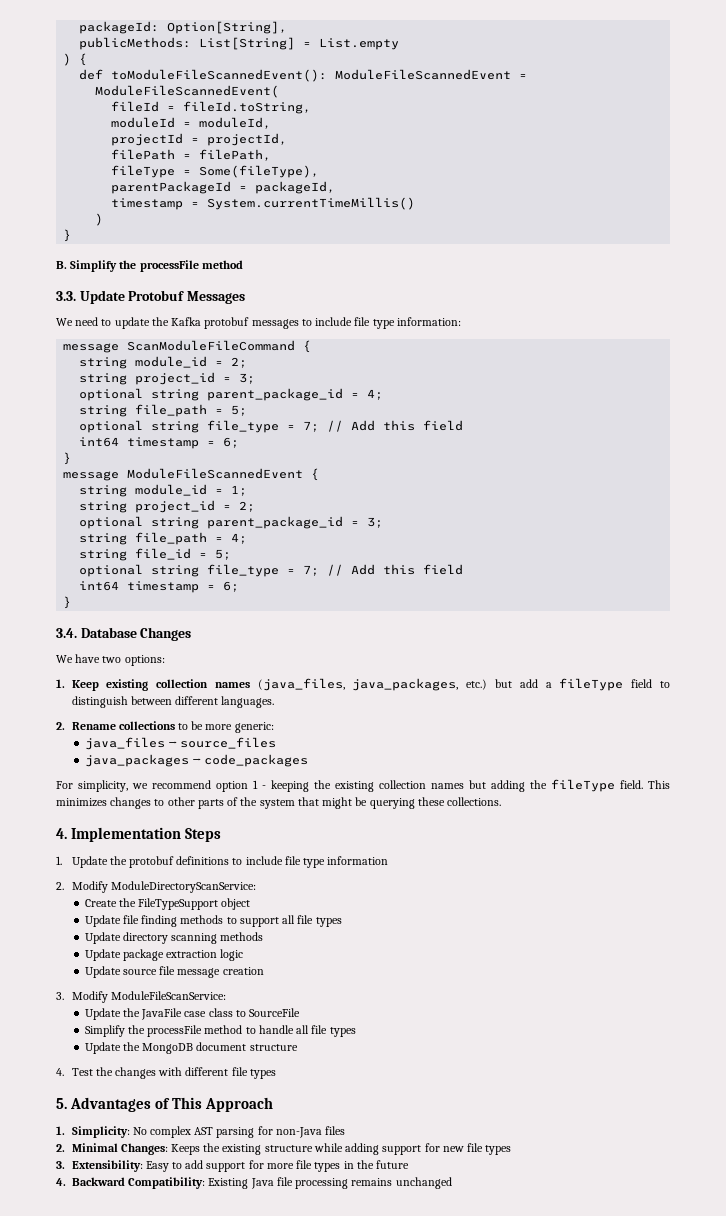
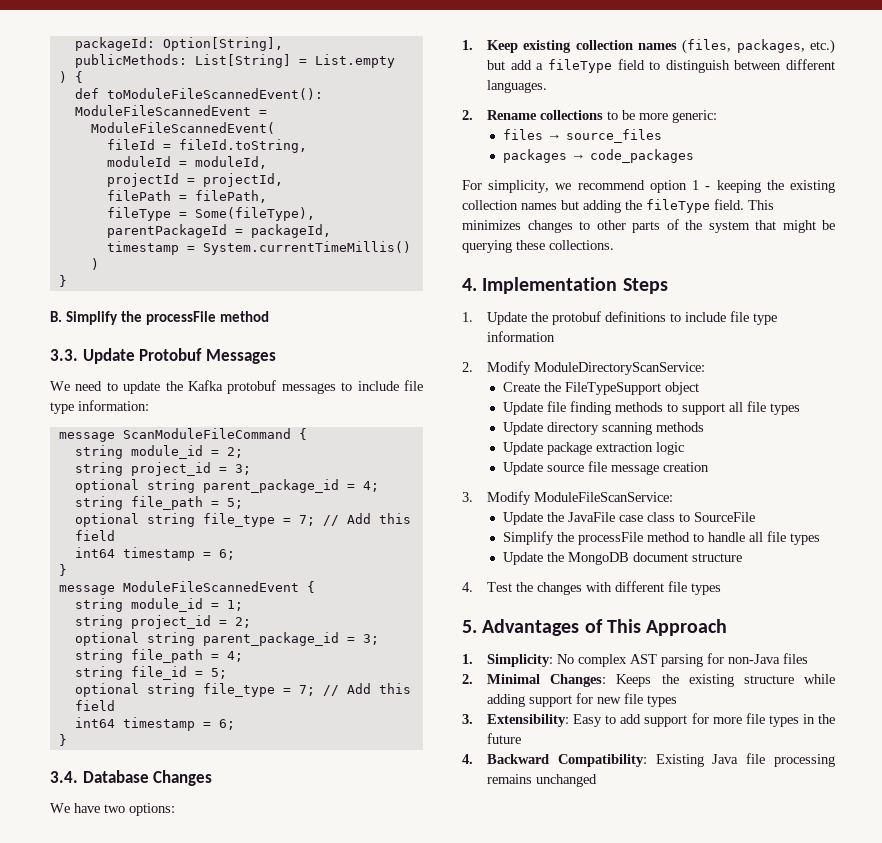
- 1. Keep existing collection names (java_files, java_packages, etc.) but add a fileType field to distinguish between different languages.
+ 1. Keep existing collection names (files, packages, etc.) but add a fileType field to distinguish between different languages.
- java_files → source_files
+ files → source_files
- java_packages → code_packages
+ packages → code_packages

